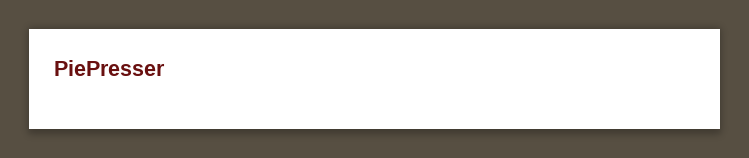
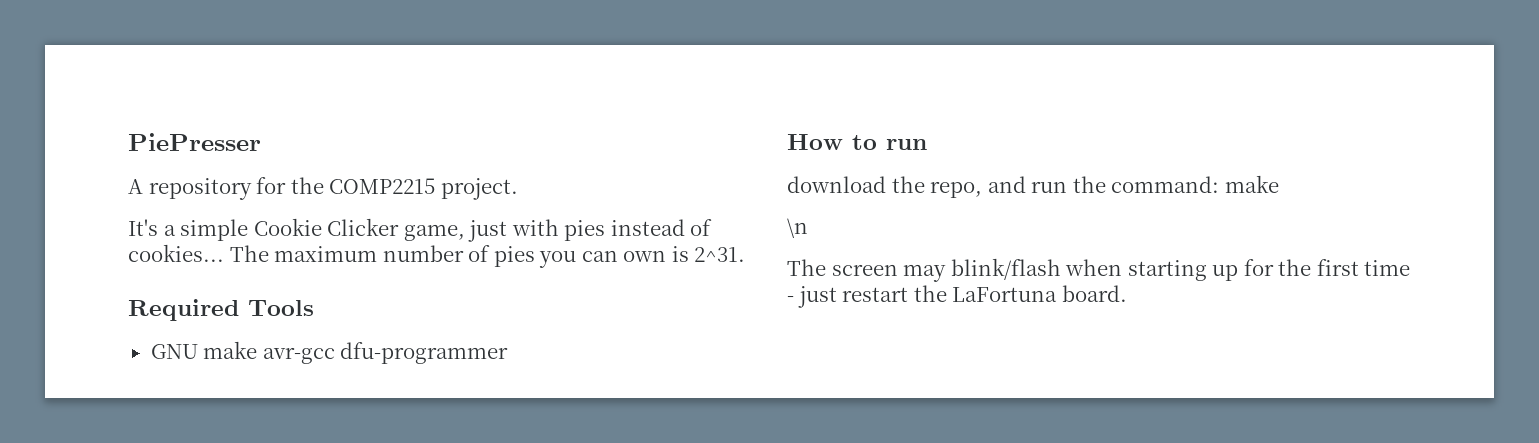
+ A repository for the COMP2215 project.
+ It's a simple Cookie Clicker game, just with pies instead of cookies... The maximum number of pies you can own is 2^31.
+ Required Tools
+ GNU make avr-gcc dfu-programmer
+ How to run
+ download the repo, and run the command: make
+ \n
+ The screen may blink/flash when starting up for the first time - just restart the LaFortuna board.

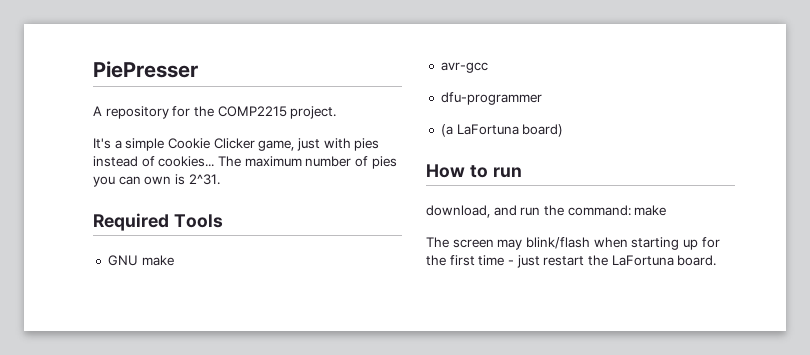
- GNU make avr-gcc dfu-programmer
+ GNU make
+ avr-gcc
+ dfu-programmer
+ (a LaFortuna board)
- download the repo, and run the command: make
+ download, and run the command: make
- \n

